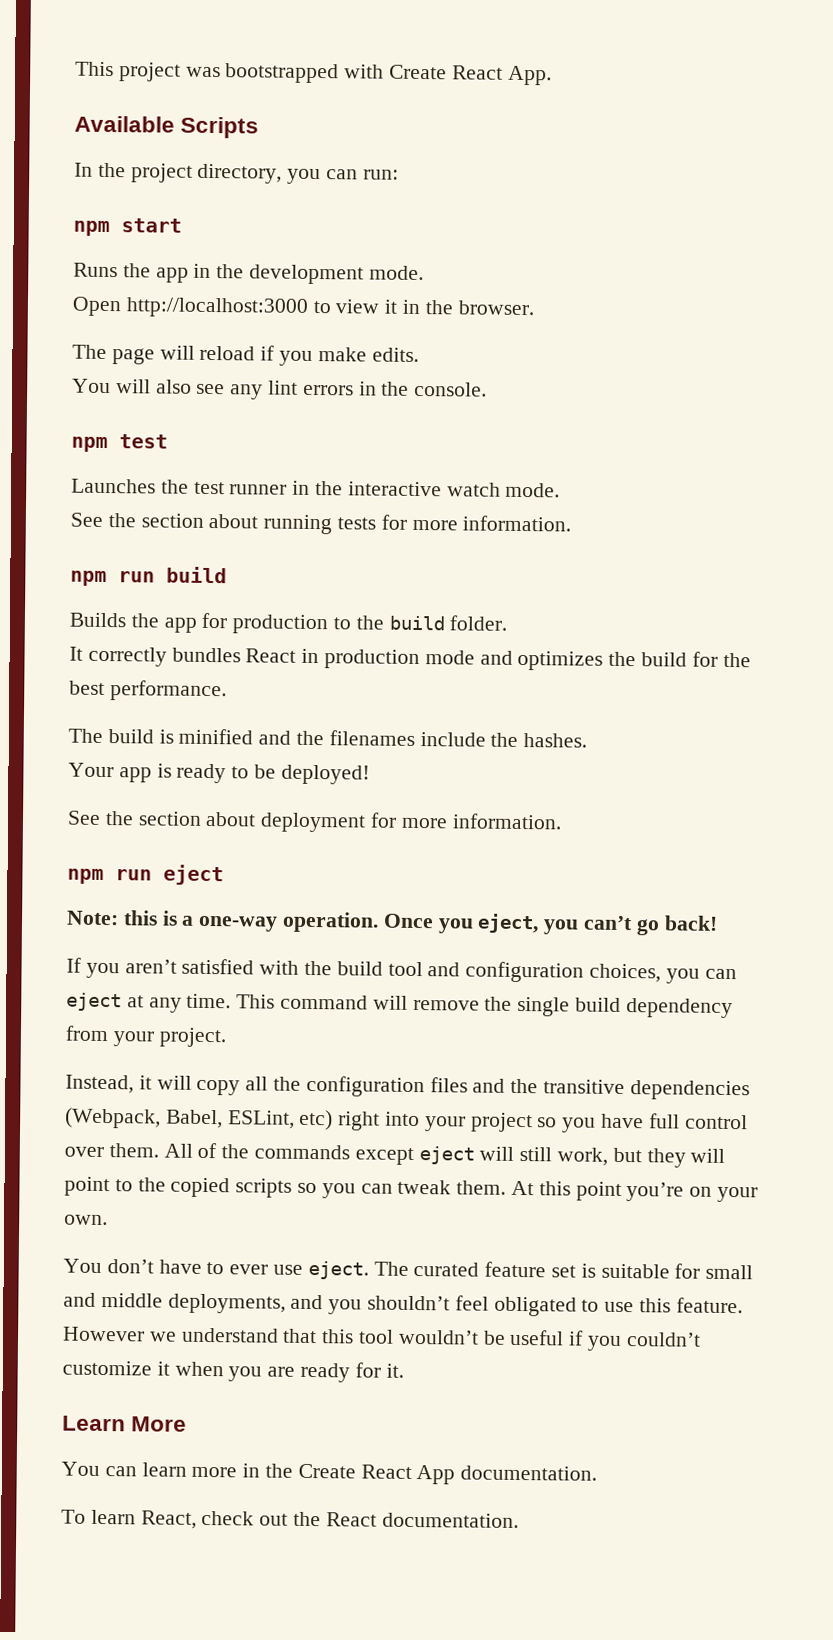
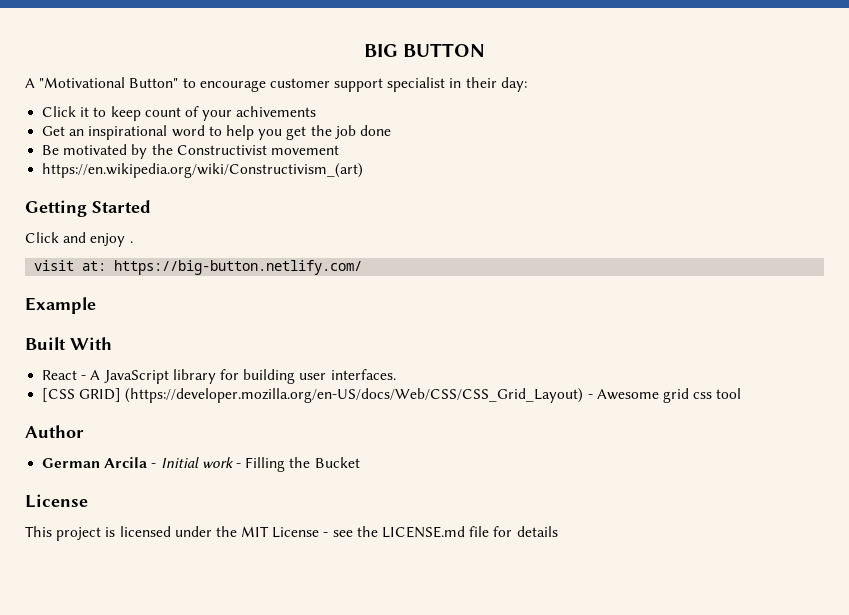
- This project was bootstrapped with Create React App.
- Available Scripts
- In the project directory, you can run:
- npm start
- Runs the app in the development mode.
- Open http://localhost:3000 to view it in the browser.
- The page will reload if you make edits.
- You will also see any lint errors in the console.
- npm test
- Launches the test runner in the interactive watch mode.
- See the section about running tests for more information.
- npm run build
- Builds the app for production to the build folder.
- It correctly bundles React in production mode and optimizes the build for the best performance.
- The build is minified and the filenames include the hashes.
- Your app is ready to be deployed!
- See the section about deployment for more information.
- npm run eject
- Note: this is a one-way operation. Once you eject, you can’t go back!
- If you aren’t satisfied with the build tool and configuration choices, you can eject at any time. This command will remove the single build dependency from your project.
- Instead, it will copy all the configuration files and the transitive dependencies (Webpack, Babel, ESLint, etc) right into your project so you have full control over them. All of the commands except eject will still work, but they will point to the copied scripts so you can tweak them. At this point you’re on your own.
- You don’t have to ever use eject. The curated feature set is suitable for small and middle deployments, and you shouldn’t feel obligated to use this feature. However we understand that this tool wouldn’t be useful if you couldn’t customize it when you are ready for it.
- Learn More
- You can learn more in the Create React App documentation.
- To learn React, check out the React documentation.
+ BIG BUTTON
+ A "Motivational Button" to encourage customer support specialist in their day:
+ Click it to keep count of your achivements
+ Get an inspirational word to help you get the job done
+ Be motivated by the Constructivist movement
+ https://en.wikipedia.org/wiki/Constructivism_(art)
+ Getting Started
+ Click and enjoy .
+ visit at: https://big-button.netlify.com/
+ Example
+ Built With
+ React - A JavaScript library for building user interfaces.
+ [CSS GRID] (https://developer.mozilla.org/en-US/docs/Web/CSS/CSS_Grid_Layout) - Awesome grid css tool
+ Author
+ German Arcila - Initial work - Filling the Bucket
+ License
+ This project is licensed under the MIT License - see the LICENSE.md file for details

